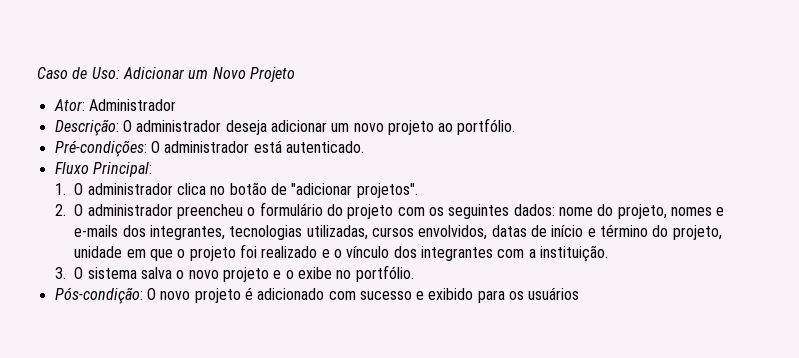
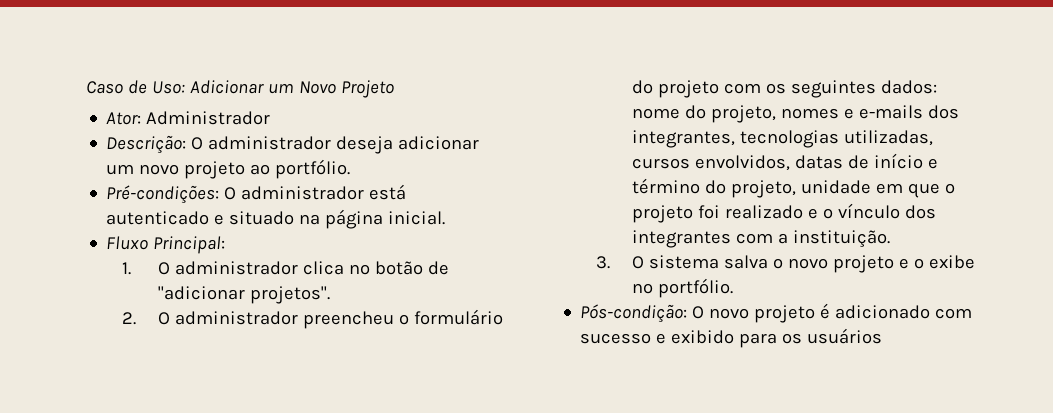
- Pré-condições: O administrador está autenticado.
+ Pré-condições: O administrador está autenticado e situado na página inicial.

